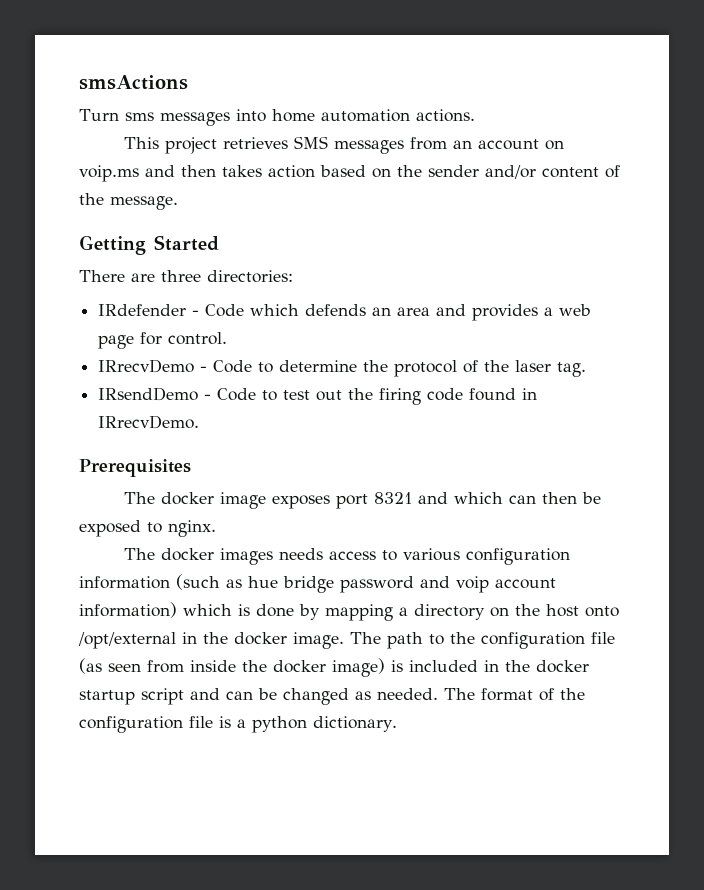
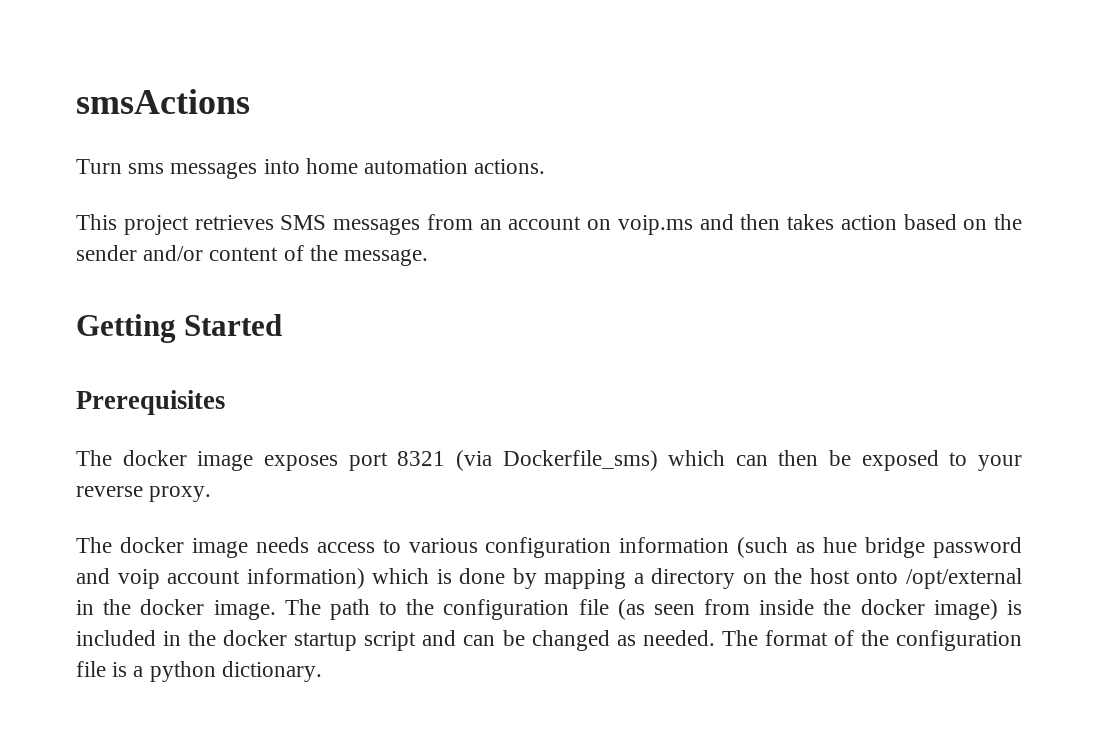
- There are three directories:
- IRdefender - Code which defends an area and provides a web page for control.
- IRrecvDemo - Code to determine the protocol of the laser tag.
- IRsendDemo - Code to test out the firing code found in IRrecvDemo.
- The docker image exposes port 8321 and which can then be exposed to nginx.
- The docker images needs access to various configuration information (such as hue bridge password and voip account information) which is done by mapping a directory on the host onto /opt/external in the docker image.
+ The docker image exposes port 8321 (via Dockerfile_sms) which can then be exposed to your reverse proxy.
+ The docker image needs access to various configuration information (such as hue bridge password and voip account information) which is done by mapping a directory on the host onto /opt/external in the docker image.

